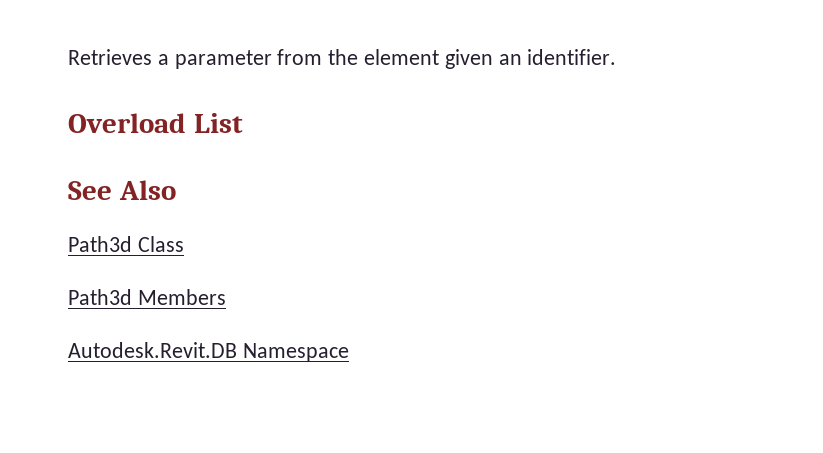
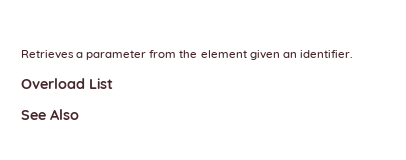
- Path3d Class
- Path3d Members
- Autodesk.Revit.DB Namespace

